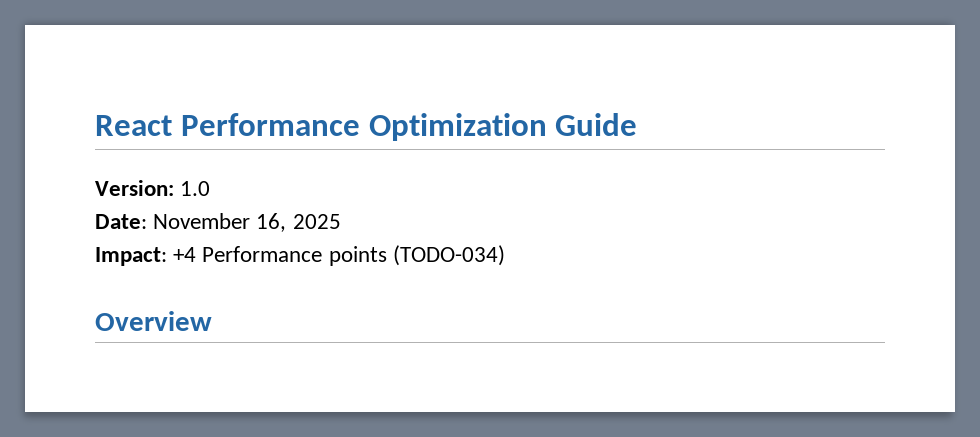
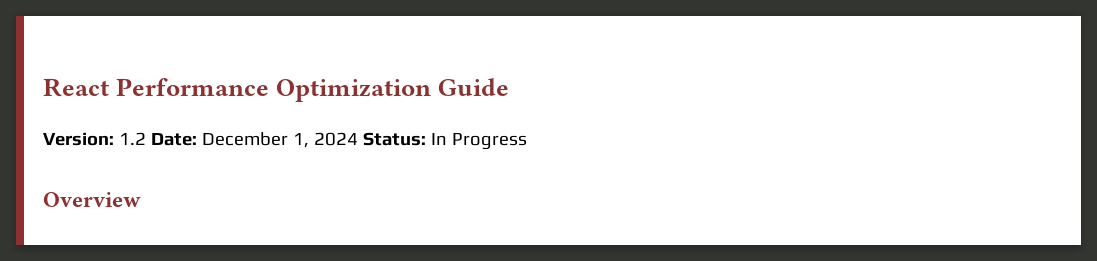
- Version: 1.0
- Date: November 16, 2025
- Impact: +4 Performance points (TODO-034)
+ Version: 1.2 Date: December 1, 2024 Status: In Progress

